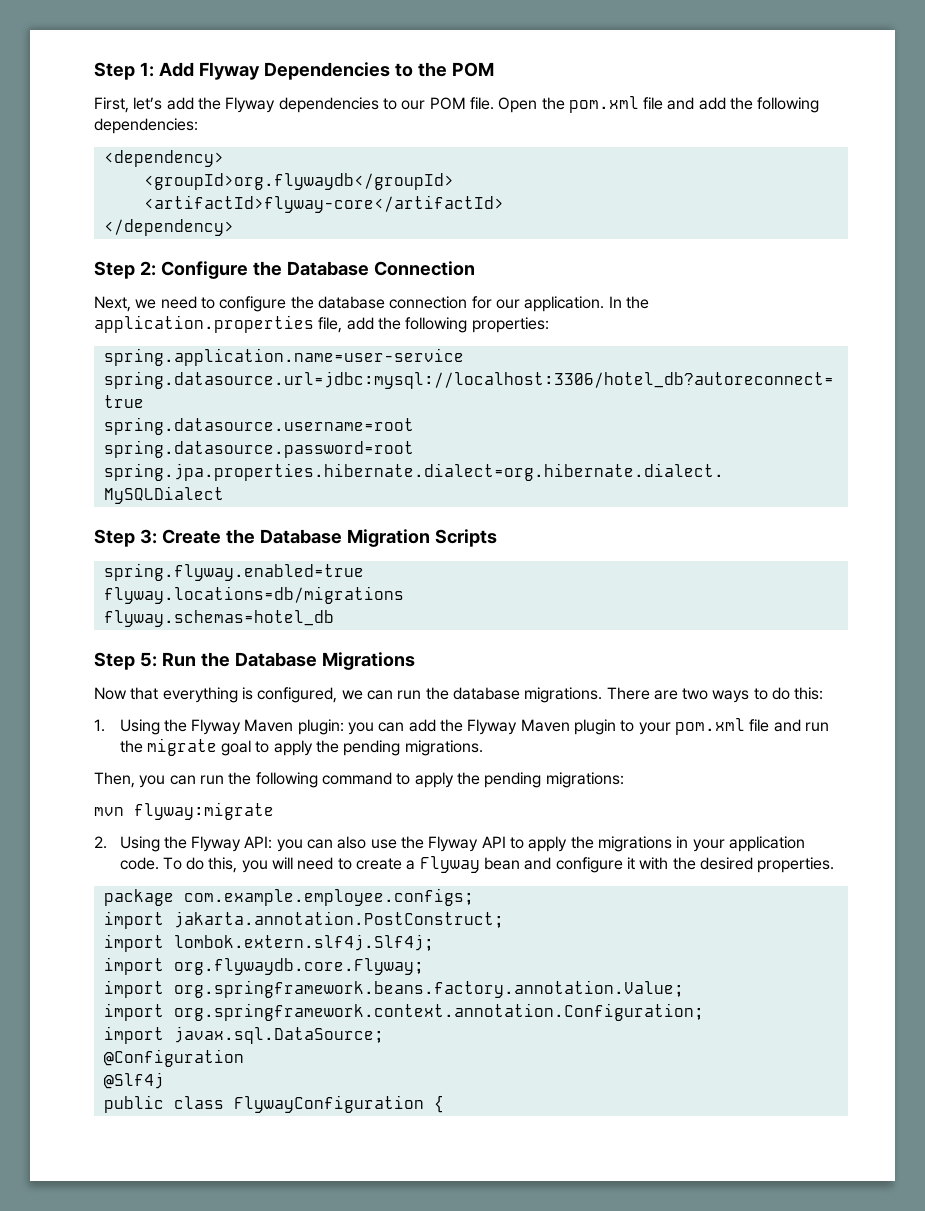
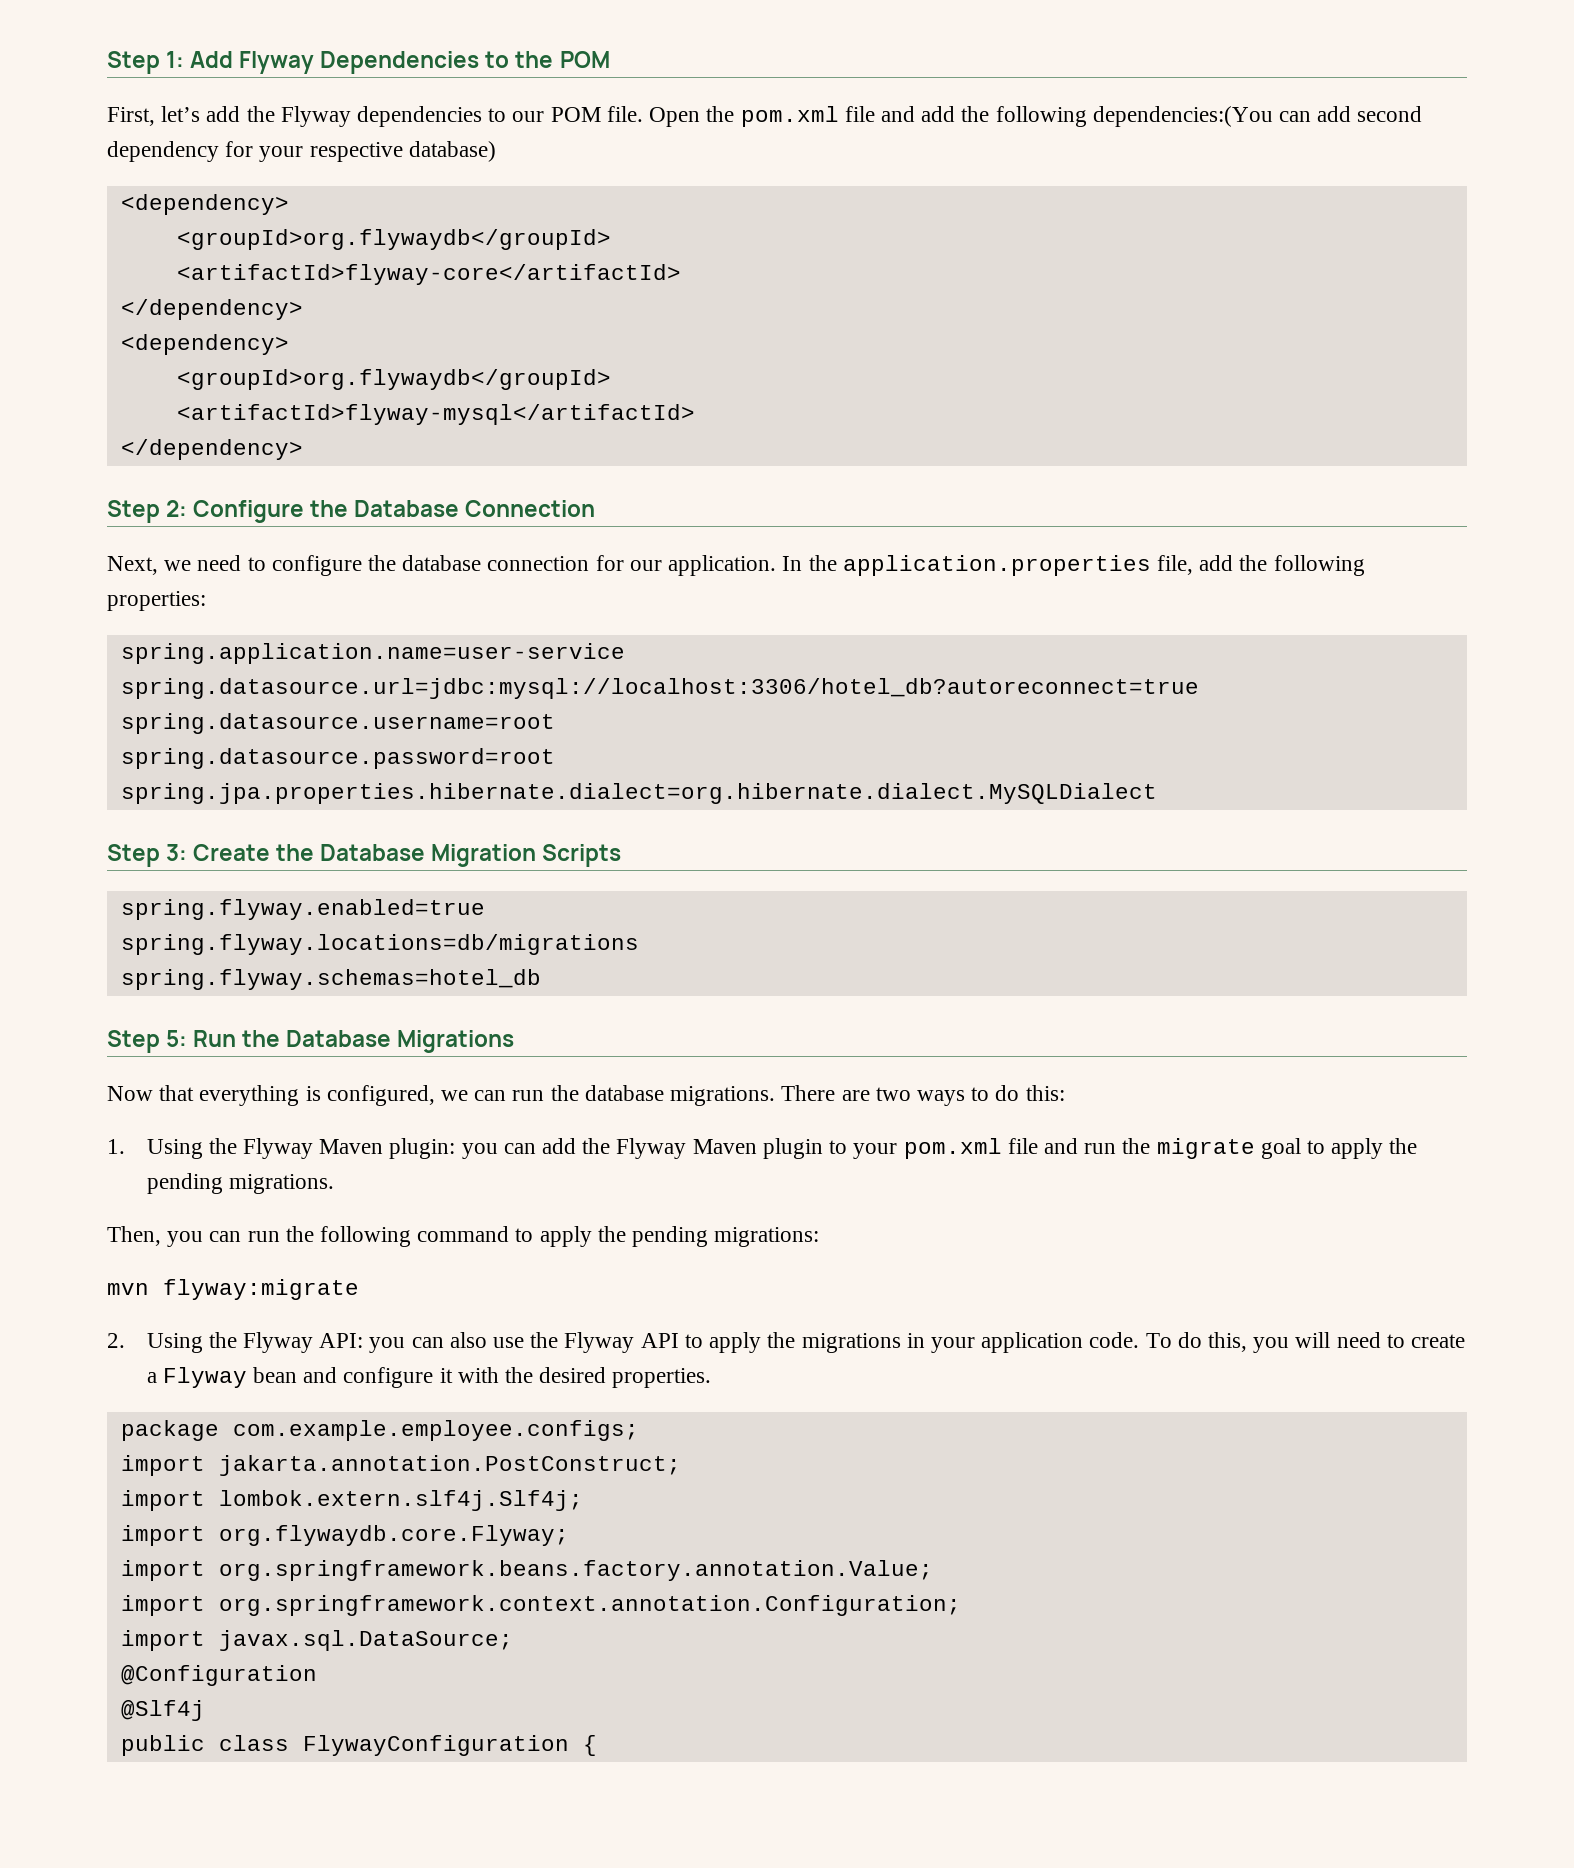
- Open the pom.xml file and add the following dependencies:
+ Open the pom.xml file and add the following dependencies:(You can add second dependency for your respective database)
  <artifactId>flyway-core</artifactId>
+ </dependency>
+ <dependency>
+ <groupId>org.flywaydb</groupId>
+ <artifactId>flyway-mysql</artifactId>
- flyway.locations=db/migrations
- flyway.schemas=hotel_db
+ spring.flyway.locations=db/migrations
+ spring.flyway.schemas=hotel_db

